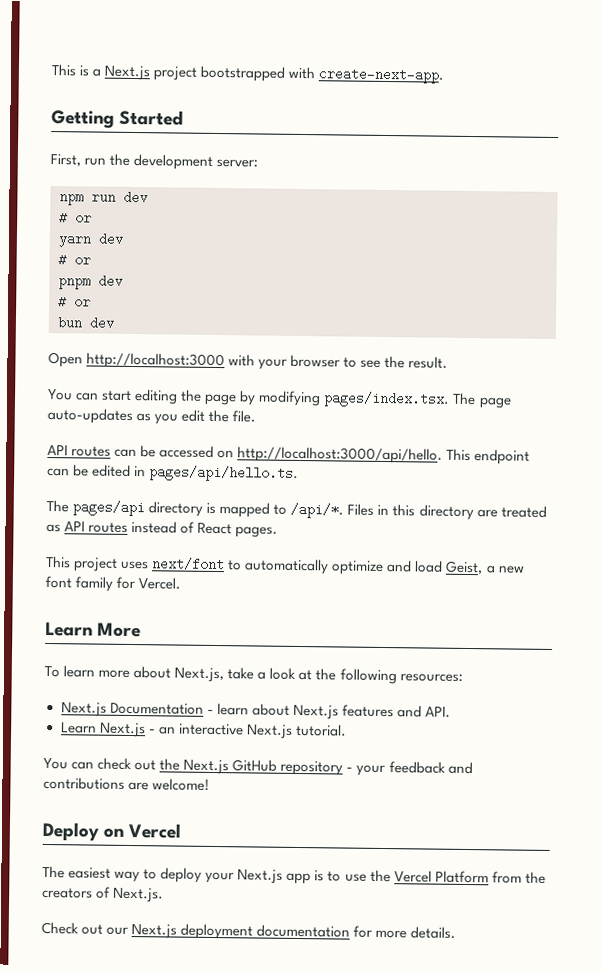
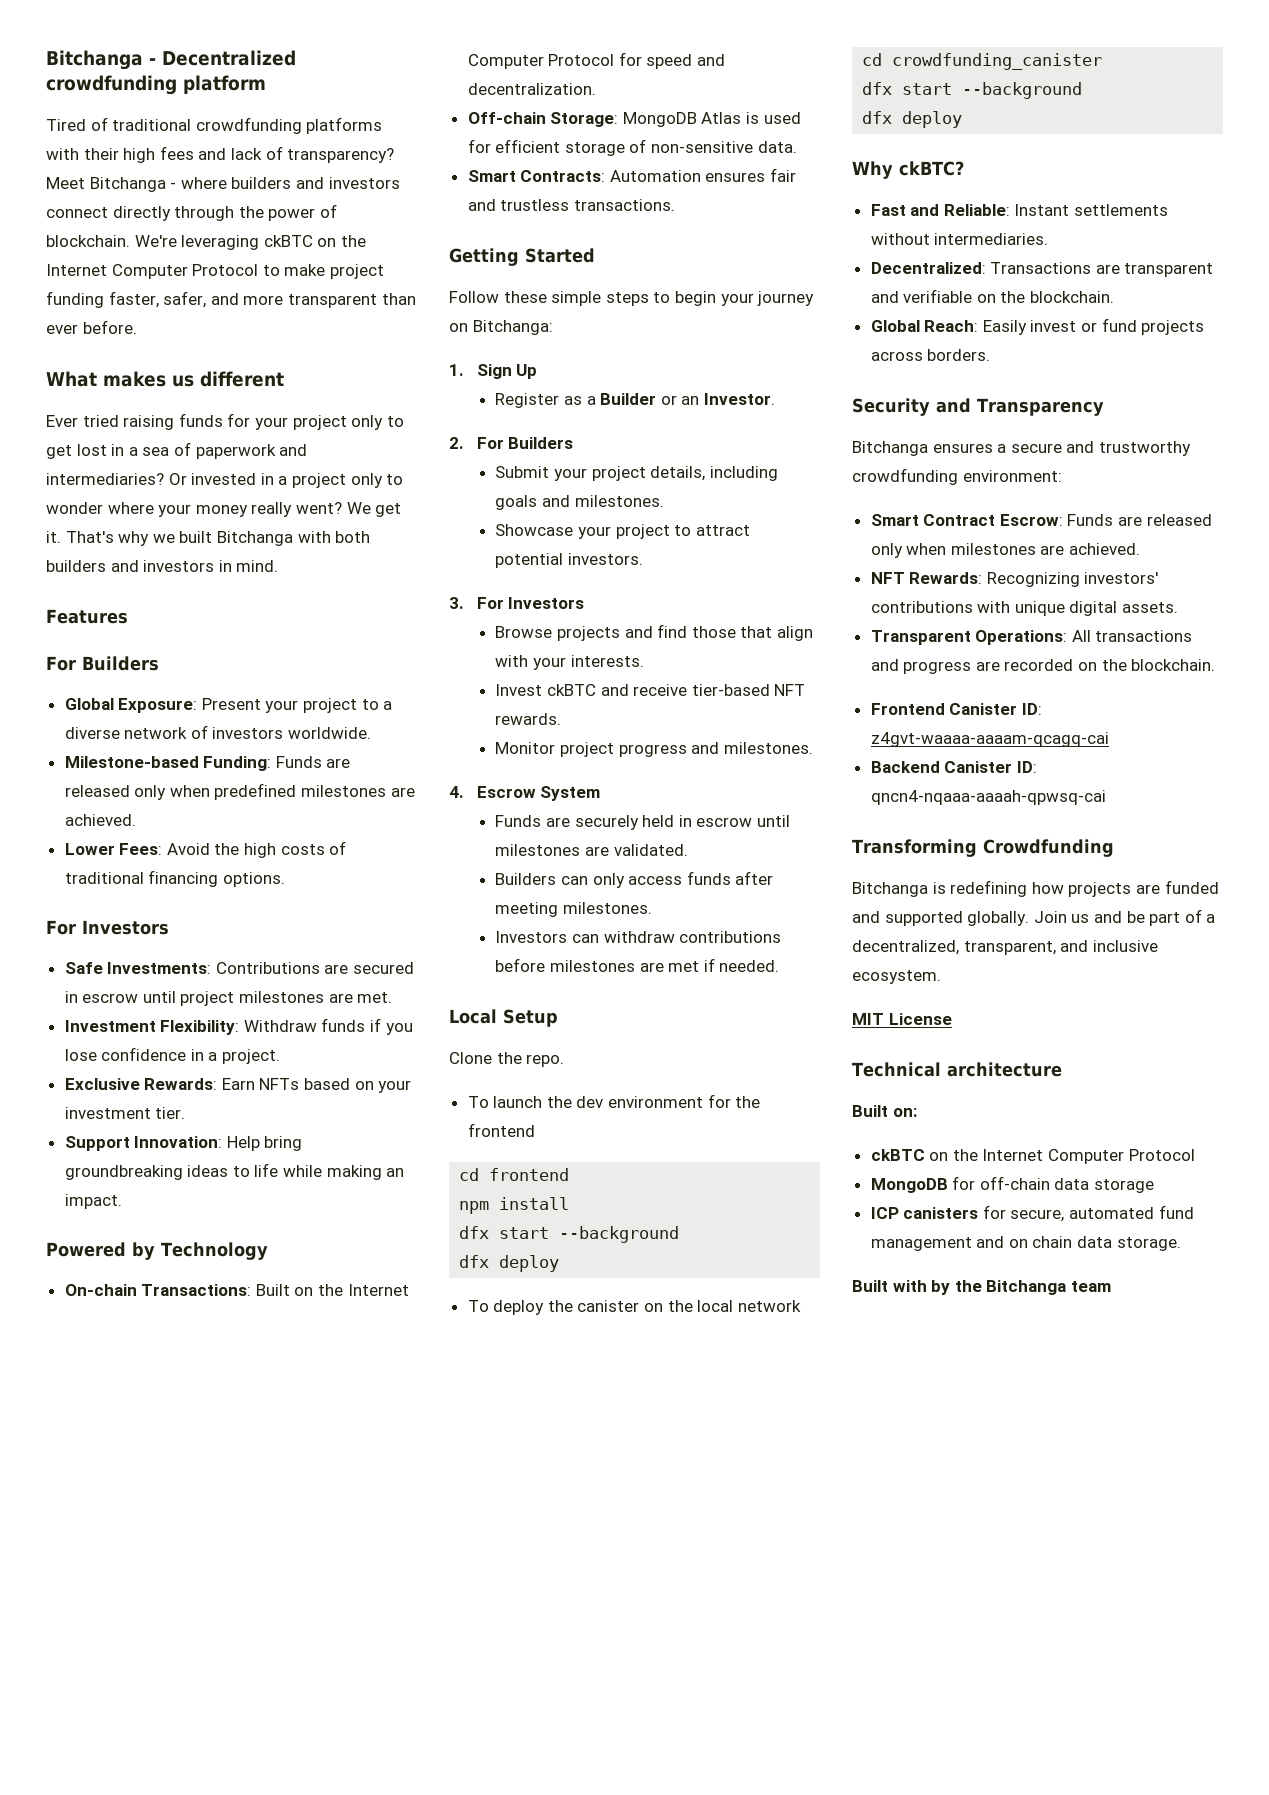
- This is a Next.js project bootstrapped with create-next-app.
+ Bitchanga - Decentralized crowdfunding platform
+ Tired of traditional crowdfunding platforms with their high fees and lack of transparency? Meet Bitchanga - where builders and investors connect directly through the power of blockchain. We're leveraging ckBTC on the Internet Computer Protocol to make project funding faster, safer, and more transparent than ever before.
+ What makes us different
+ Ever tried raising funds for your project only to get lost in a sea of paperwork and intermediaries? Or invested in a project only to wonder where your money really went? We get it. That's why we built Bitchanga with both builders and investors in mind.
+ Features
+ For Builders
+ Global Exposure: Present your project to a diverse network of investors worldwide.
+ Milestone-based Funding: Funds are released only when predefined milestones are achieved.
+ Lower Fees: Avoid the high costs of traditional financing options.
+ For Investors
+ Safe Investments: Contributions are secured in escrow until project milestones are met.
+ Investment Flexibility: Withdraw funds if you lose confidence in a project.
+ Exclusive Rewards: Earn NFTs based on your investment tier.
+ Support Innovation: Help bring groundbreaking ideas to life while making an impact.
+ Powered by Technology
+ On-chain Transactions: Built on the Internet Computer Protocol for speed and decentralization.
+ Off-chain Storage: MongoDB Atlas is used for efficient storage of non-sensitive data.
+ Smart Contracts: Automation ensures fair and trustless transactions.
  Getting Started
- First, run the development server:
- npm run dev
- # or
- yarn dev
- # or
- pnpm dev
- # or
- bun dev
- Open http://localhost:3000 with your browser to see the result.
- You can start editing the page by modifying pages/index.tsx. The page auto-updates as you edit the file.
- API routes can be accessed on http://localhost:3000/api/hello. This endpoint can be edited in pages/api/hello.ts.
- The pages/api directory is mapped to /api/*. Files in this directory are treated as API routes instead of React pages.
- This project uses next/font to automatically optimize and load Geist, a new font family for Vercel.
- Learn More
- To learn more about Next.js, take a look at the following resources:
- Next.js Documentation - learn about Next.js features and API.
- Learn Next.js - an interactive Next.js tutorial.
- You can check out the Next.js GitHub repository - your feedback and contributions are welcome!
- Deploy on Vercel
- The easiest way to deploy your Next.js app is to use the Vercel Platform from the creators of Next.js.
- Check out our Next.js deployment documentation for more details.
+ Follow these simple steps to begin your journey on Bitchanga:
+ 1. Sign Up
+ Register as a Builder or an Investor.
+ 2. For Builders
+ Submit your project details, including goals and milestones.
+ Showcase your project to attract potential investors.
+ 3. For Investors
+ Browse projects and find those that align with your interests.
+ Invest ckBTC and receive tier-based NFT rewards.
+ Monitor project progress and milestones.
+ 4. Escrow System
+ Funds are securely held in escrow until milestones are validated.
+ Builders can only access funds after meeting milestones.
+ Investors can withdraw contributions before milestones are met if needed.
+ Local Setup
+ Clone the repo.
+ To launch the dev environment for the frontend
+ cd frontend
+ npm install
+ dfx start --background
+ dfx deploy
+ To deploy the canister on the local network
+ cd crowdfunding_canister
+ dfx start --background
+ dfx deploy
+ Why ckBTC?
+ Fast and Reliable: Instant settlements without intermediaries.
+ Decentralized: Transactions are transparent and verifiable on the blockchain.
+ Global Reach: Easily invest or fund projects across borders.
+ Security and Transparency
+ Bitchanga ensures a secure and trustworthy crowdfunding environment:
+ Smart Contract Escrow: Funds are released only when milestones are achieved.
+ NFT Rewards: Recognizing investors' contributions with unique digital assets.
+ Transparent Operations: All transactions and progress are recorded on the blockchain.
+ Frontend Canister ID: z4gvt-waaaa-aaaam-qcagq-cai
+ Backend Canister ID: qncn4-nqaaa-aaaah-qpwsq-cai
+ Transforming Crowdfunding
+ Bitchanga is redefining how projects are funded and supported globally. Join us and be part of a decentralized, transparent, and inclusive ecosystem.
+ MIT License
+ Technical architecture
+ Built on:
+ ckBTC on the Internet Computer Protocol
+ MongoDB for off-chain data storage
+ ICP canisters for secure, automated fund management and on chain data storage.
+ Built with by the Bitchanga team

